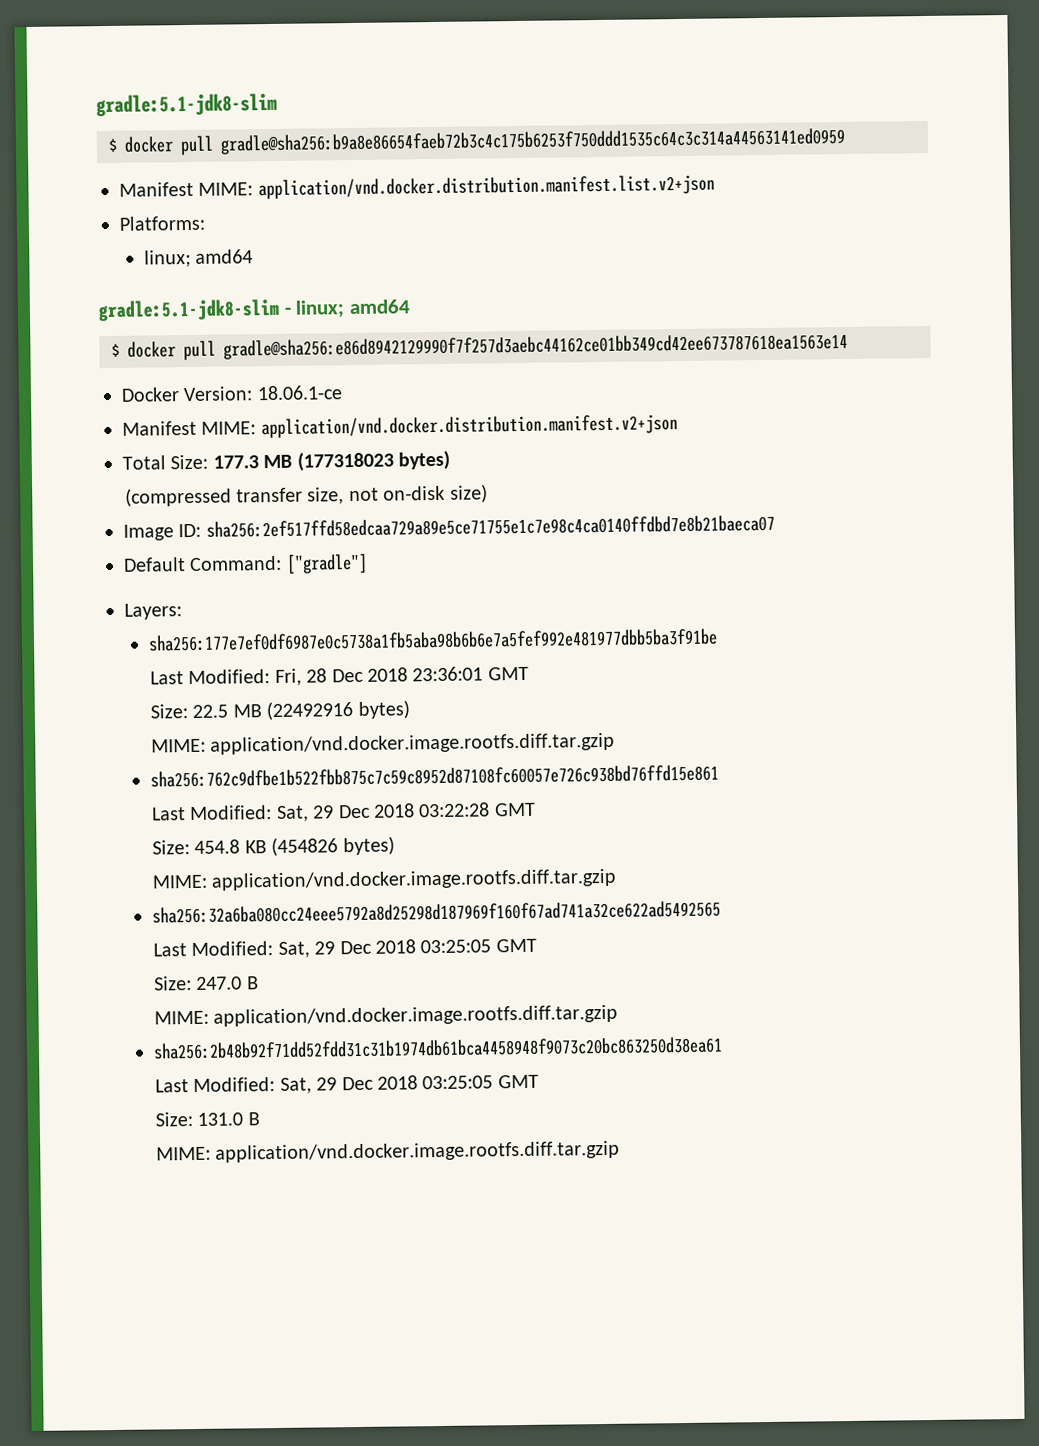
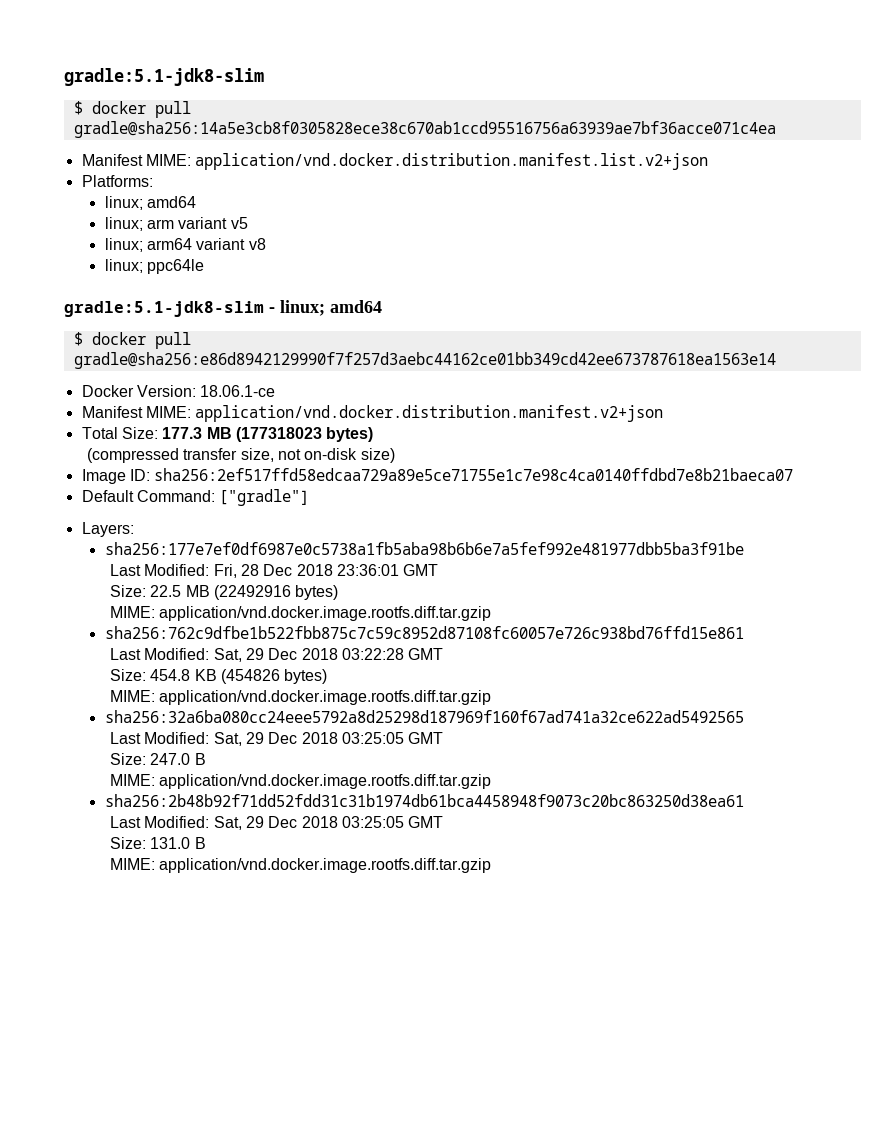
- $ docker pull gradle@sha256:b9a8e86654faeb72b3c4c175b6253f750ddd1535c64c3c314a44563141ed0959
+ $ docker pull gradle@sha256:14a5e3cb8f0305828ece38c670ab1ccd95516756a63939ae7bf36acce071c4ea
+ linux; arm variant v5
+ linux; arm64 variant v8
+ linux; ppc64le

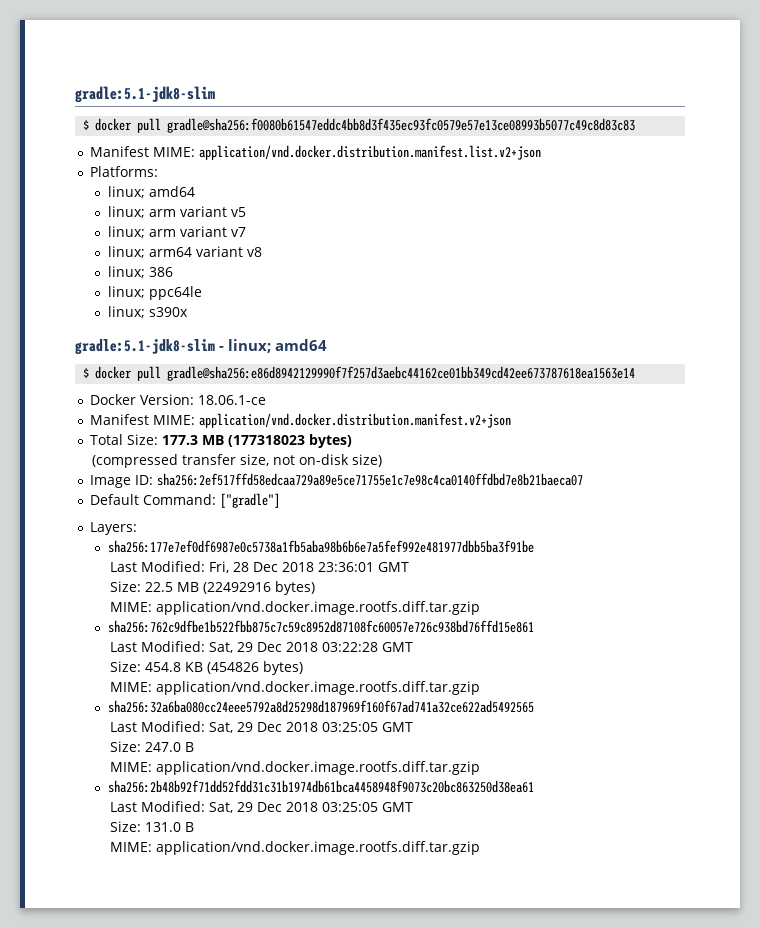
- $ docker pull gradle@sha256:14a5e3cb8f0305828ece38c670ab1ccd95516756a63939ae7bf36acce071c4ea
+ $ docker pull gradle@sha256:f0080b61547eddc4bb8d3f435ec93fc0579e57e13ce08993b5077c49c8d83c83
+ linux; arm variant v7
+ linux; 386
+ linux; s390x

